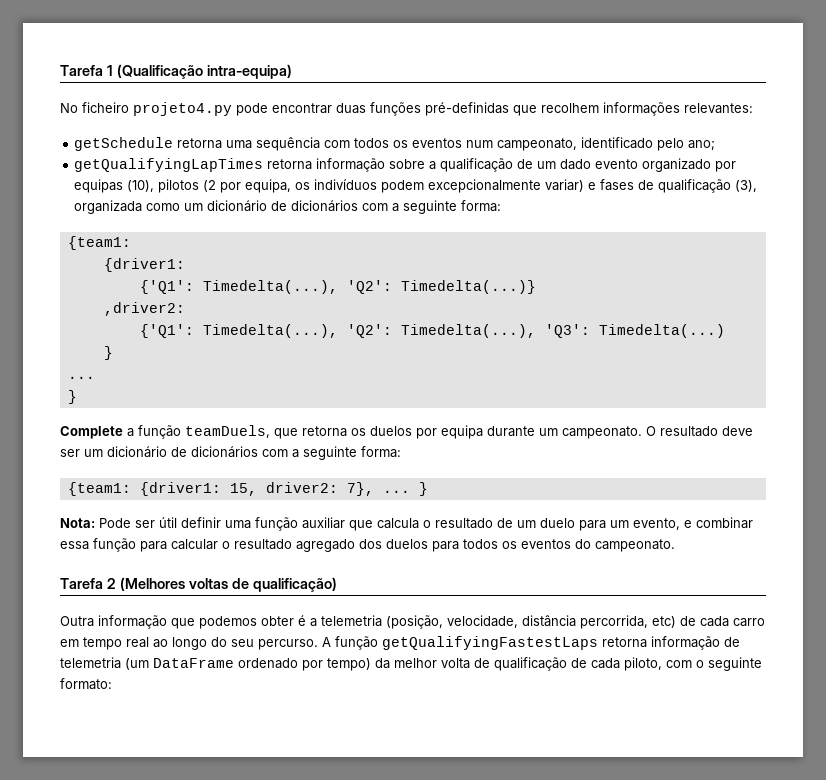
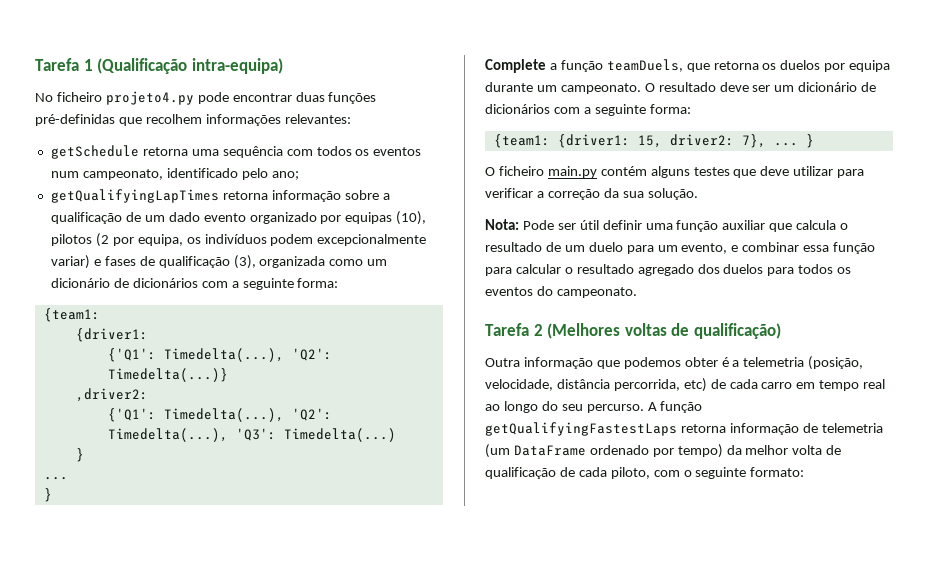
+ O ficheiro main.py contém alguns testes que deve utilizar para verificar a correção da sua solução.

